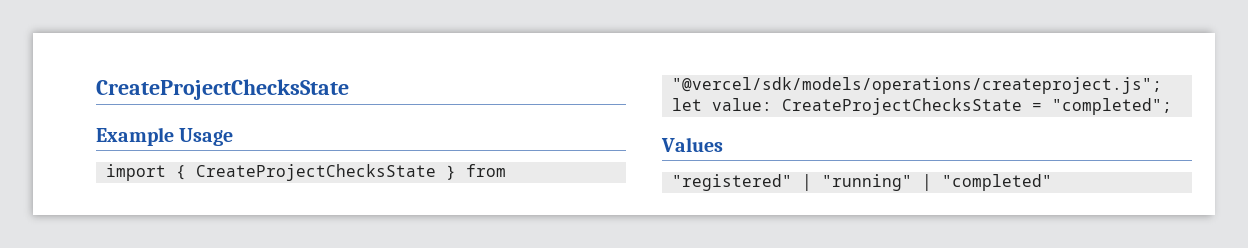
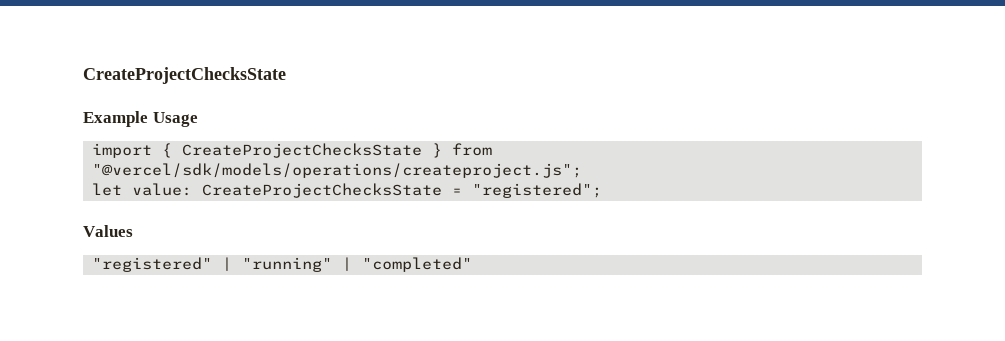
- let value: CreateProjectChecksState = "completed";
+ let value: CreateProjectChecksState = "registered";

